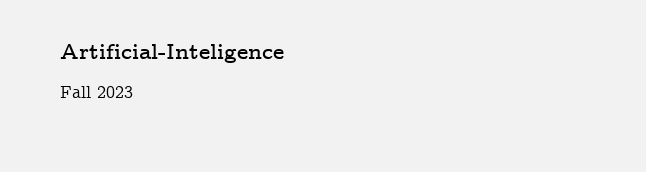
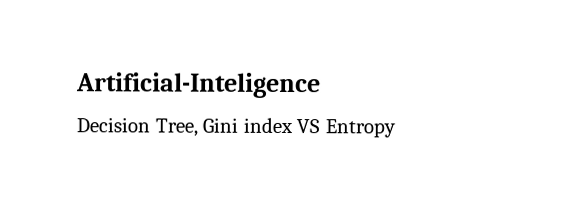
- Fall 2023
+ Decision Tree, Gini index VS Entropy

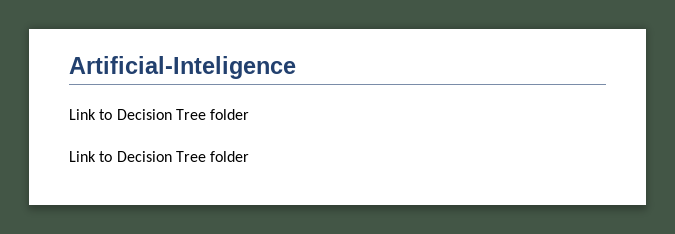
  Artificial-Inteligence
- Decision Tree, Gini index VS Entropy
+ Link to Decision Tree folder
+ Link to Decision Tree folder

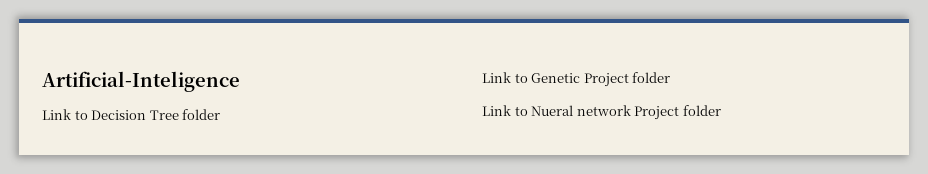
  Artificial-Inteligence
  Link to Decision Tree folder
- Link to Decision Tree folder
+ Link to Genetic Project folder
+ Link to Nueral network Project folder

